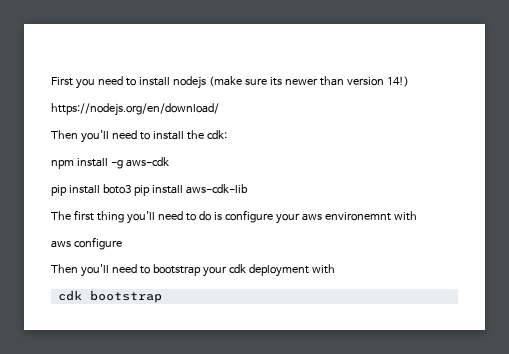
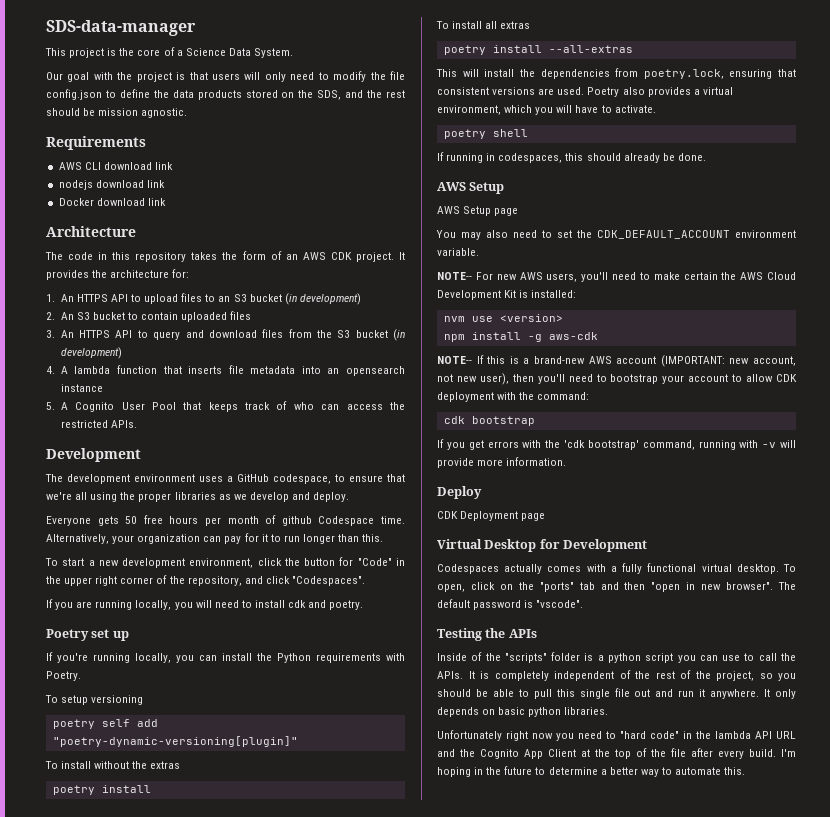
- First you need to install nodejs (make sure its newer than version 14!)
- https://nodejs.org/en/download/
- Then you'll need to install the cdk:
+ SDS-data-manager
+ This project is the core of a Science Data System.
+ Our goal with the project is that users will only need to modify the file config.json to define the data products stored on the SDS, and the rest should be mission agnostic.
+ Requirements
+ AWS CLI download link
+ nodejs download link
+ Docker download link
+ Architecture
+ The code in this repository takes the form of an AWS CDK project. It provides the architecture for:
+ 1. An HTTPS API to upload files to an S3 bucket (in development)
+ 2. An S3 bucket to contain uploaded files
+ 3. An HTTPS API to query and download files from the S3 bucket (in development)
+ 4. A lambda function that inserts file metadata into an opensearch instance
+ 5. A Cognito User Pool that keeps track of who can access the restricted APIs.
+ Development
+ The development environment uses a GitHub codespace, to ensure that we're all using the proper libraries as we develop and deploy.
+ Everyone gets 50 free hours per month of github Codespace time. Alternatively, your organization can pay for it to run longer than this.
+ To start a new development environment, click the button for "Code" in the upper right corner of the repository, and click "Codespaces".
+ If you are running locally, you will need to install cdk and poetry.
+ Poetry set up
+ If you're running locally, you can install the Python requirements with Poetry.
+ To setup versioning
+ poetry self add "poetry-dynamic-versioning[plugin]"
+ To install without the extras
+ poetry install
+ To install all extras
+ poetry install --all-extras
+ This will install the dependencies from poetry.lock, ensuring that consistent versions are used. Poetry also provides a virtual environment, which you will have to activate.
+ poetry shell
+ If running in codespaces, this should already be done.
+ AWS Setup
+ AWS Setup page
+ You may also need to set the CDK_DEFAULT_ACCOUNT environment variable.
+ NOTE-- For new AWS users, you'll need to make certain the AWS Cloud Development Kit is installed:
+ nvm use <version>
  npm install -g aws-cdk
- pip install boto3 pip install aws-cdk-lib
- The first thing you'll need to do is configure your aws environemnt with
- aws configure
- Then you'll need to bootstrap your cdk deployment with
+ NOTE-- If this is a brand-new AWS account (IMPORTANT: new account, not new user), then you'll need to bootstrap your account to allow CDK deployment with the command:
+ If you get errors with the 'cdk bootstrap' command, running with -v will provide more information.
+ Deploy
+ CDK Deployment page
+ Virtual Desktop for Development
+ Codespaces actually comes with a fully functional virtual desktop. To open, click on the "ports" tab and then "open in new browser". The default password is "vscode".
+ Testing the APIs
+ Inside of the "scripts" folder is a python script you can use to call the APIs. It is completely independent of the rest of the project, so you should be able to pull this single file out and run it anywhere. It only depends on basic python libraries.
+ Unfortunately right now you need to "hard code" in the lambda API URL and the Cognito App Client at the top of the file after every build. I'm hoping in the future to determine a better way to automate this.

